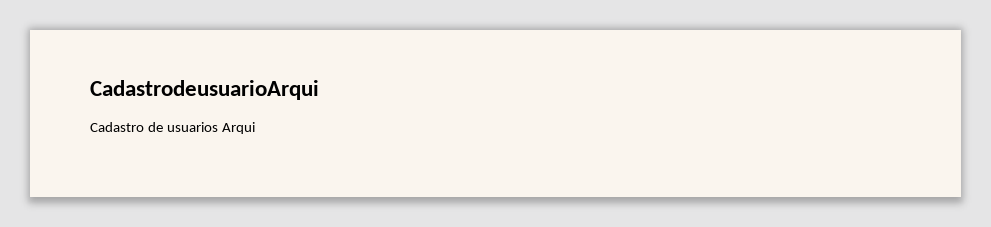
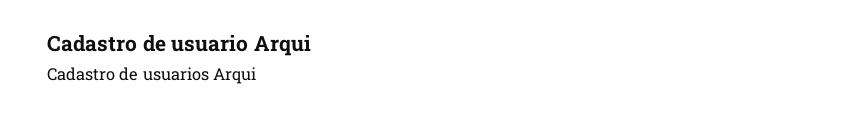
- CadastrodeusuarioArqui
+ Cadastro de usuario Arqui

